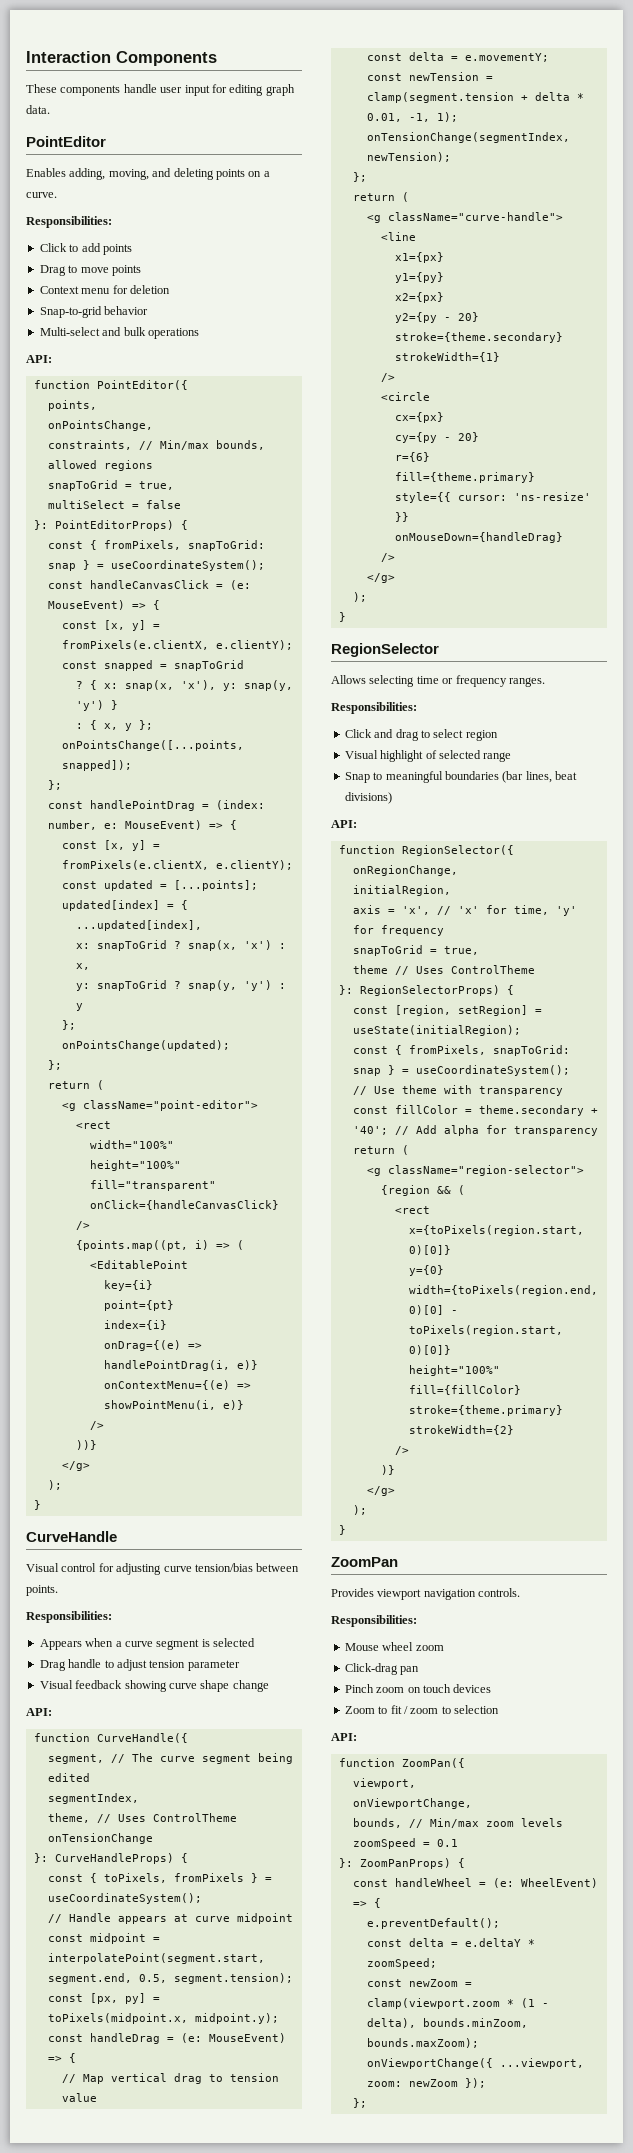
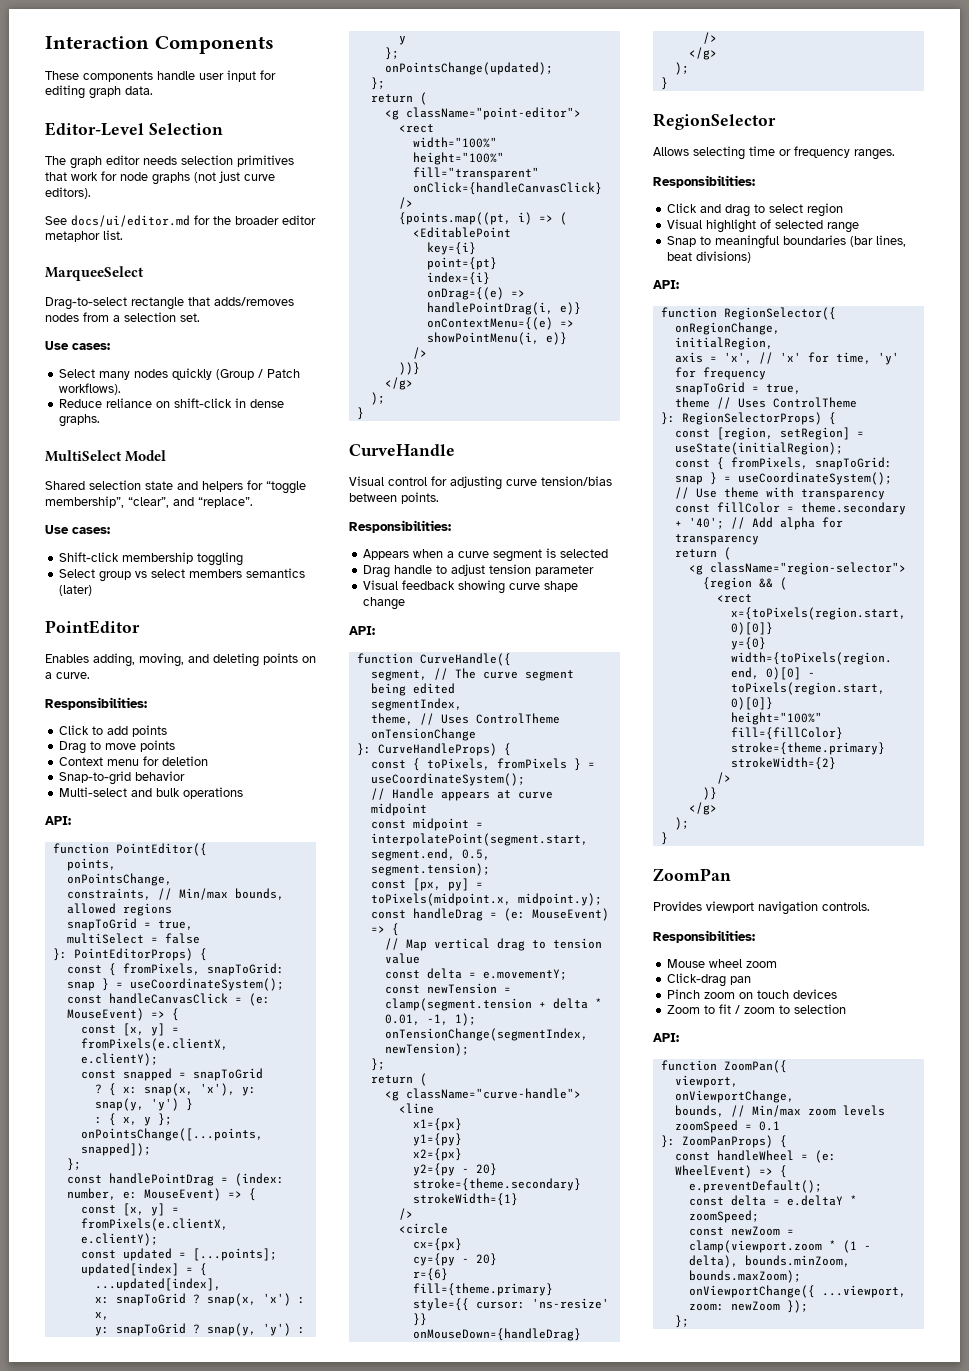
+ Editor-Level Selection
+ The graph editor needs selection primitives that work for node graphs (not just curve editors).
+ See docs/ui/editor.md for the broader editor metaphor list.
+ MarqueeSelect
+ Drag-to-select rectangle that adds/removes nodes from a selection set.
+ Use cases:
+ Select many nodes quickly (Group / Patch workflows).
+ Reduce reliance on shift-click in dense graphs.
+ MultiSelect Model
+ Shared selection state and helpers for “toggle membership”, “clear”, and “replace”.
+ Use cases:
+ Shift-click membership toggling
+ Select group vs select members semantics (later)

